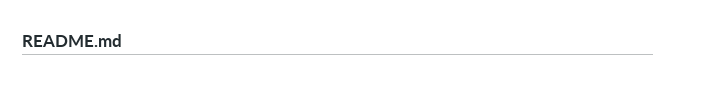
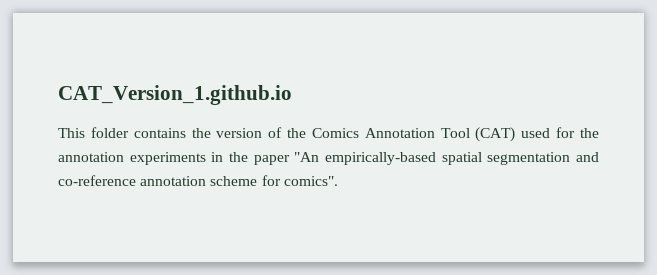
- README.md
+ CAT_Version_1.github.io
+ This folder contains the version of the Comics Annotation Tool (CAT) used for the annotation experiments in the paper "An empirically-based spatial segmentation and co-reference annotation scheme for comics".

